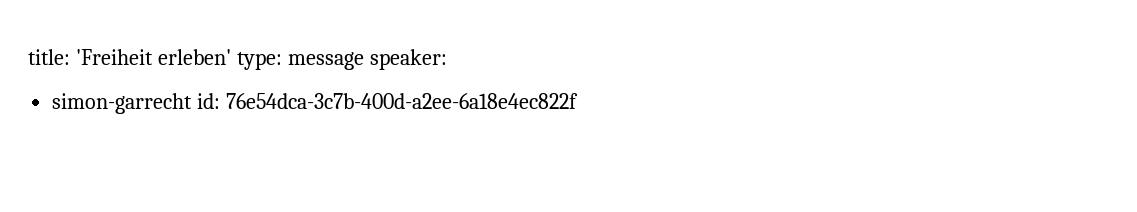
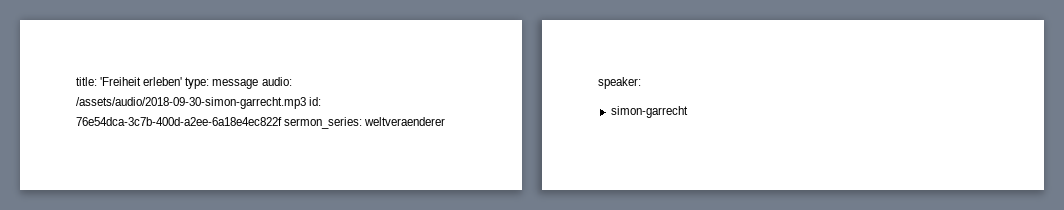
- title: 'Freiheit erleben' type: message speaker:
+ title: 'Freiheit erleben' type: message audio: /assets/audio/2018-09-30-simon-garrecht.mp3 id: 76e54dca-3c7b-400d-a2ee-6a18e4ec822f sermon_series: weltveraenderer speaker:
- simon-garrecht id: 76e54dca-3c7b-400d-a2ee-6a18e4ec822f
+ simon-garrecht

